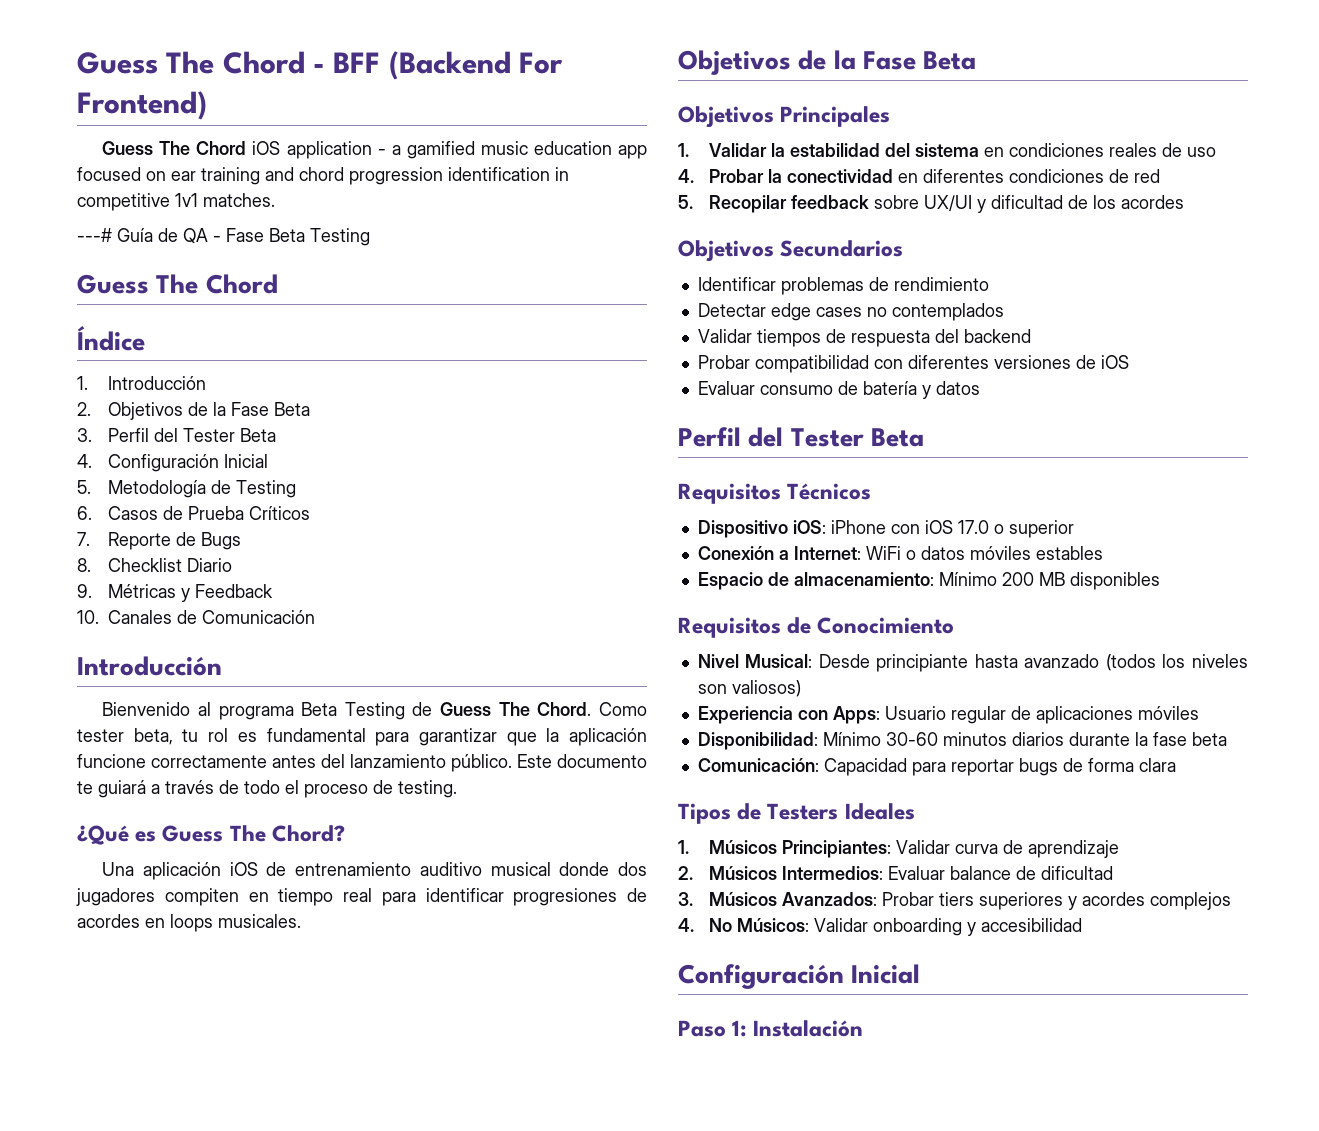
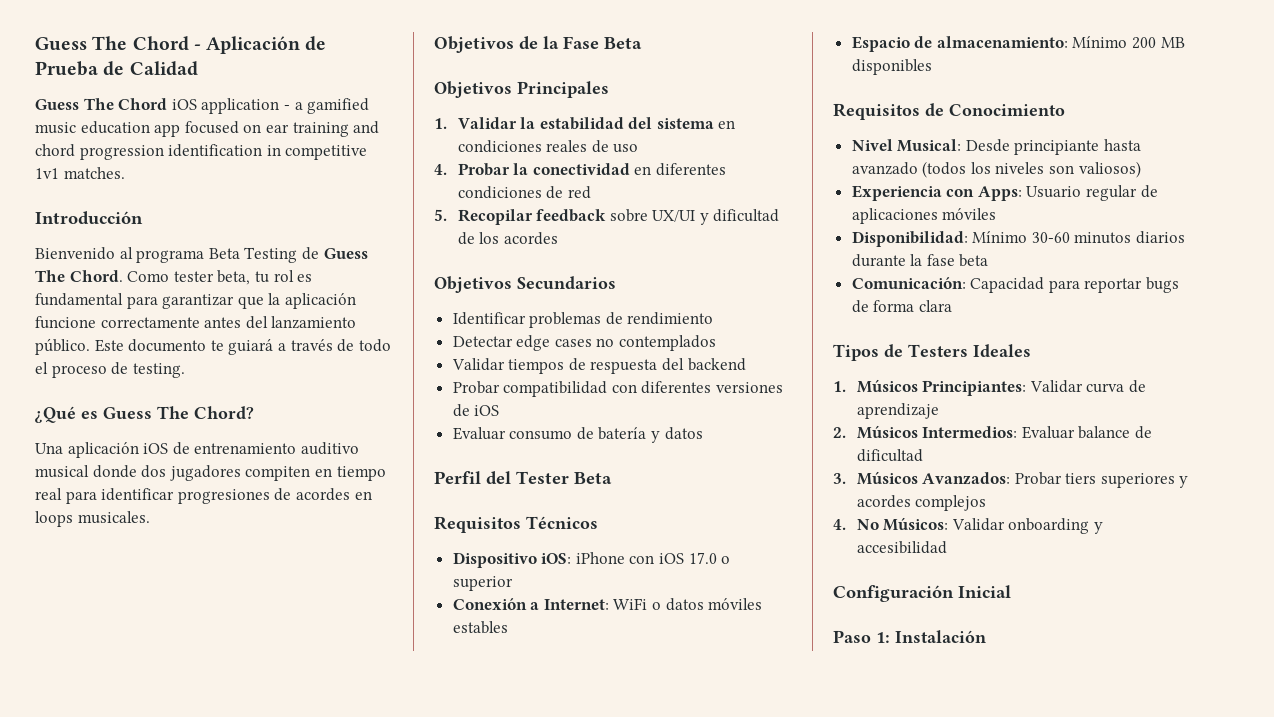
- Guess The Chord - BFF (Backend For Frontend)
+ Guess The Chord - Aplicación de Prueba de Calidad
- ---# Guía de QA - Fase Beta Testing
- Guess The Chord
- Índice
- 1. Introducción
- 2. Objetivos de la Fase Beta
- 3. Perfil del Tester Beta
- 4. Configuración Inicial
- 5. Metodología de Testing
- 6. Casos de Prueba Críticos
- 7. Reporte de Bugs
- 8. Checklist Diario
- 9. Métricas y Feedback
- 10. Canales de Comunicación

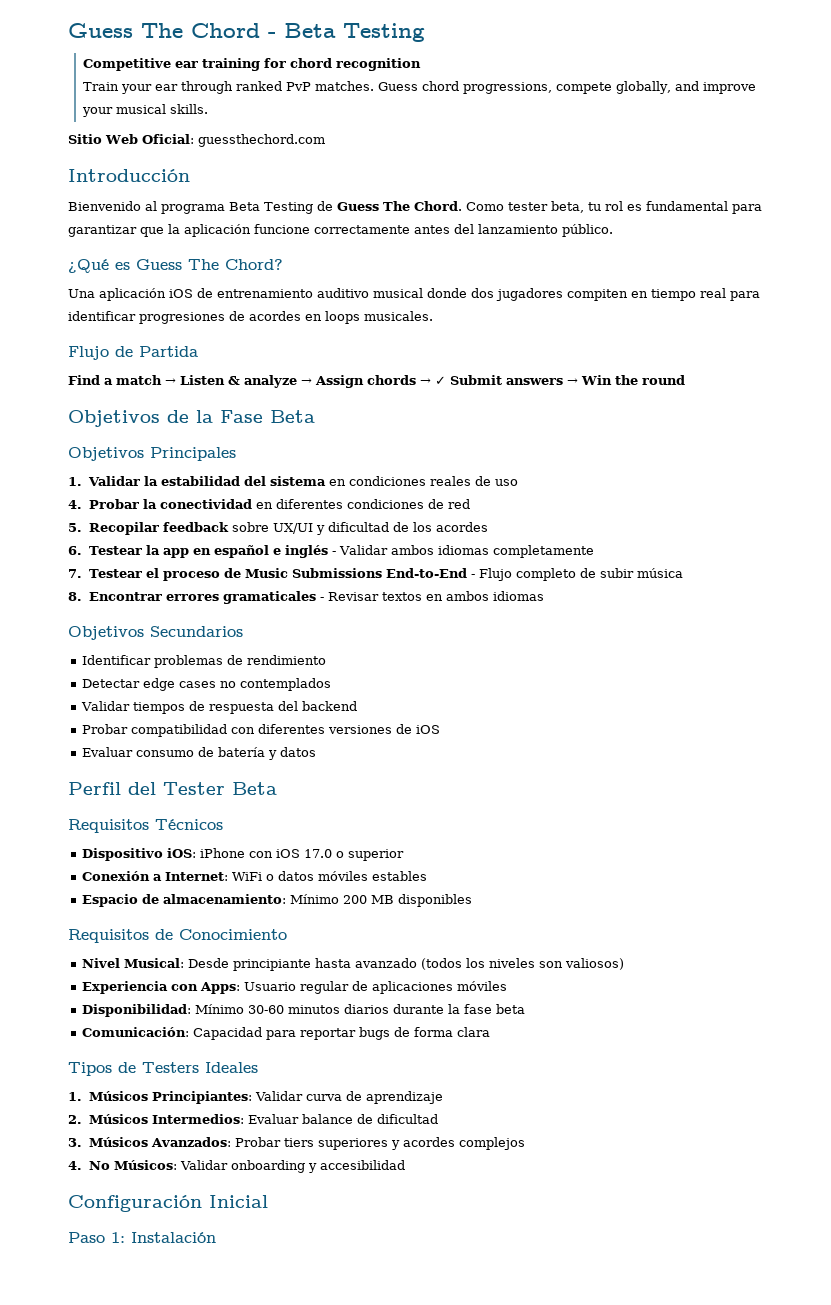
- Guess The Chord - Aplicación de Prueba de Calidad
- Guess The Chord iOS application - a gamified music education app focused on ear training and chord progression identification in competitive 1v1 matches.
+ Guess The Chord - Beta Testing
+ Competitive ear training for chord recognition
+ Train your ear through ranked PvP matches. Guess chord progressions, compete globally, and improve your musical skills.
+ Sitio Web Oficial: guessthechord.com
- Este documento te guiará a través de todo el proceso de testing.
+ Flujo de Partida
+ Find a match → Listen & analyze → Assign chords → ✓ Submit answers → Win the round
+ 6. Testear la app en español e inglés - Validar ambos idiomas completamente
+ 7. Testear el proceso de Music Submissions End-to-End - Flujo completo de subir música
+ 8. Encontrar errores gramaticales - Revisar textos en ambos idiomas

